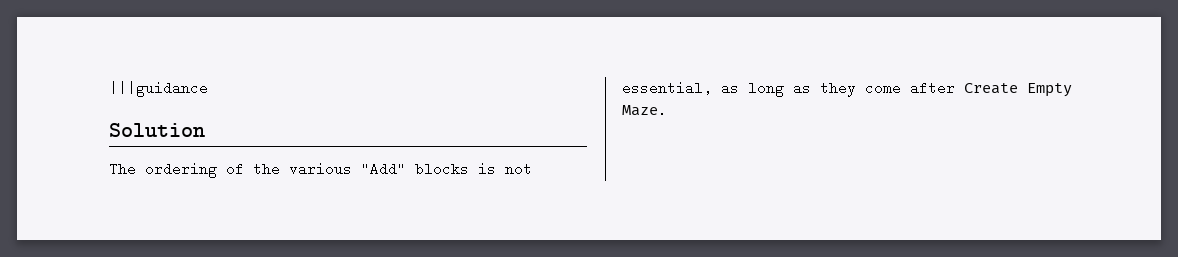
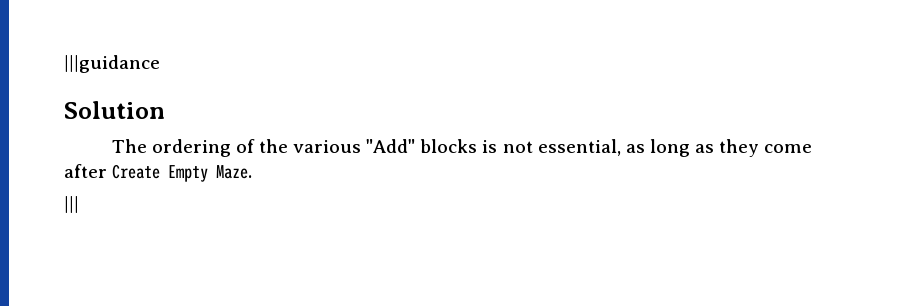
+ |||

